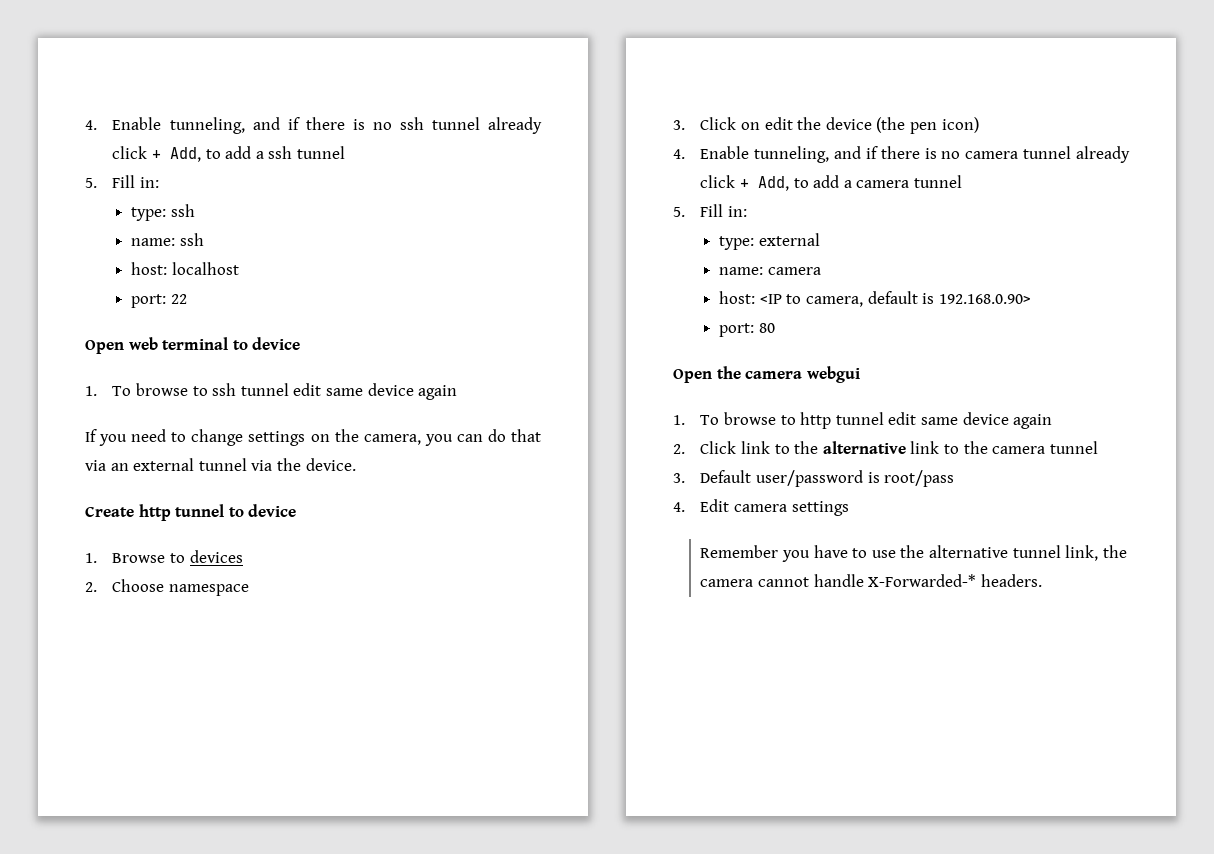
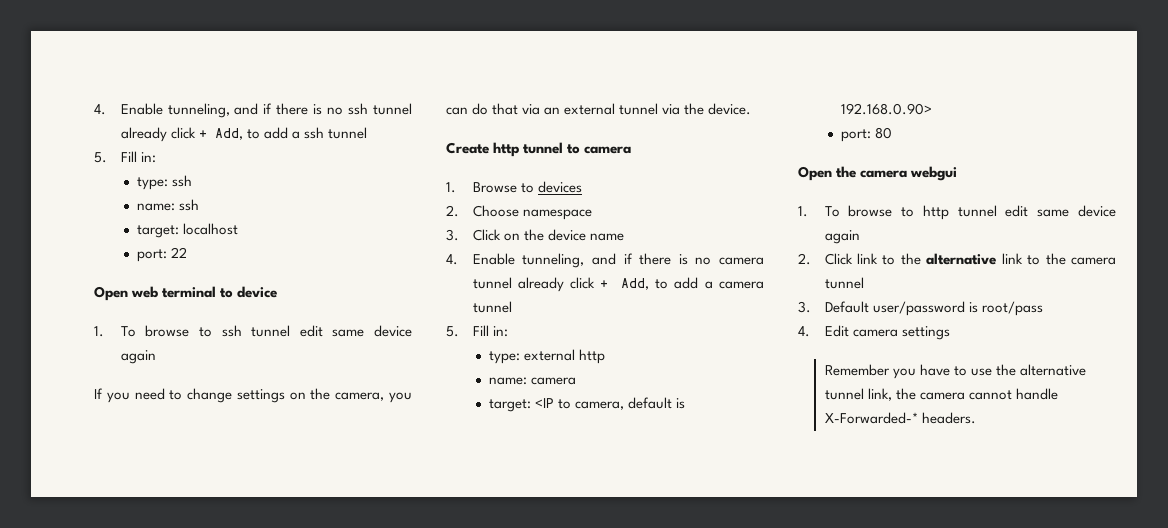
- host: localhost
+ target: localhost
- Create http tunnel to device
+ Create http tunnel to camera
- 3. Click on edit the device (the pen icon)
+ 3. Click on the device name
- type: external
+ type: external http
- host: <IP to camera, default is 192.168.0.90>
+ target: <IP to camera, default is 192.168.0.90>

